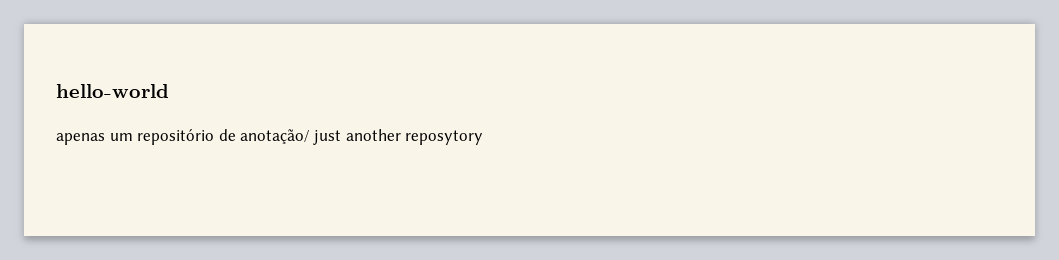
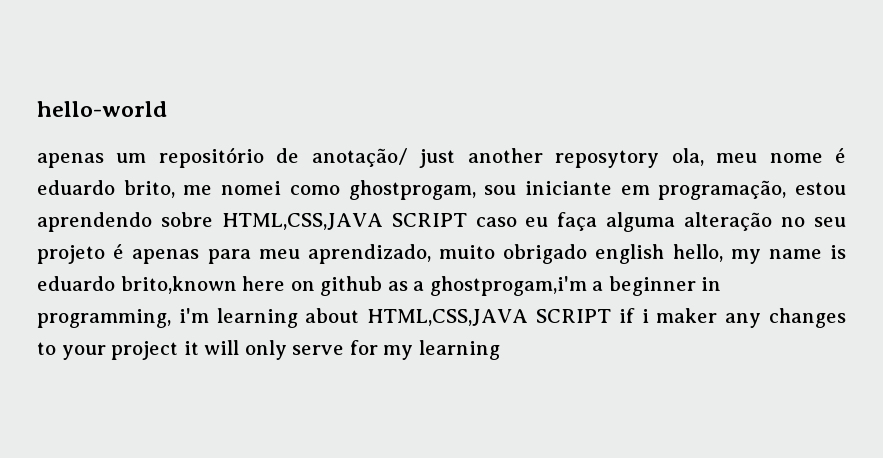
- apenas um repositório de anotação/ just another reposytory
+ apenas um repositório de anotação/ just another reposytory ola, meu nome é eduardo brito, me nomei como ghostprogam, sou iniciante em programação, estou aprendendo sobre HTML,CSS,JAVA SCRIPT caso eu faça alguma alteração no seu projeto é apenas para meu aprendizado, muito obrigado english hello, my name is eduardo brito,known here on github as a ghostprogam,i'm a beginner in programming, i'm learning about HTML,CSS,JAVA SCRIPT if i maker any changes to your project it will only serve for my learning

